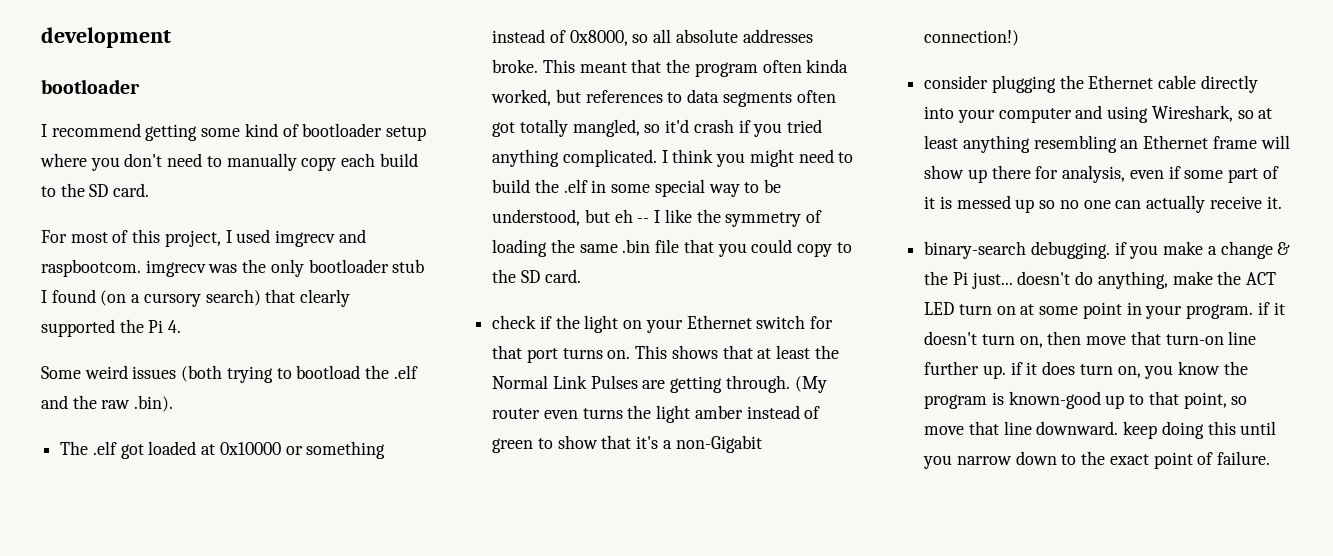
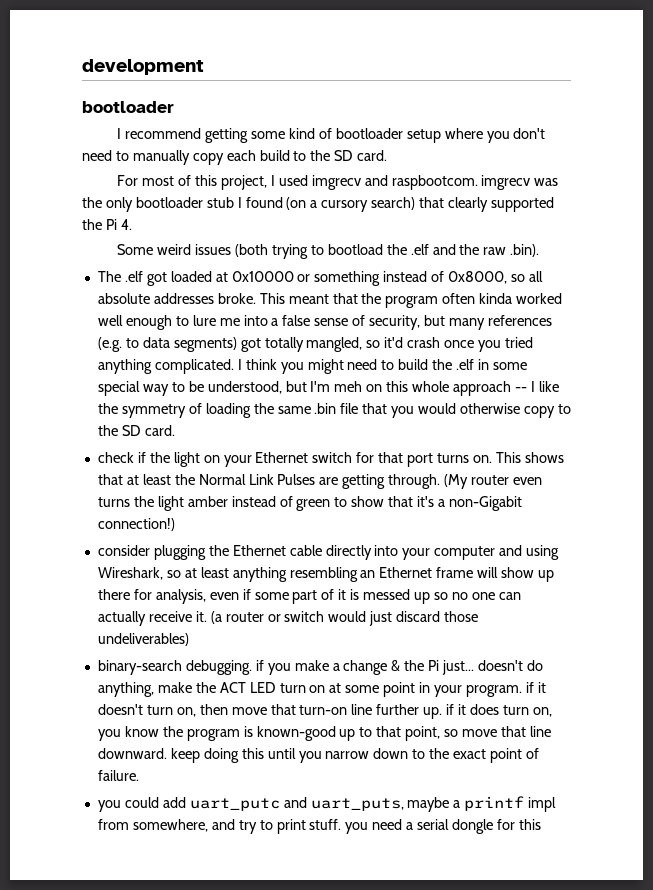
- This meant that the program often kinda worked, but references to data segments often got totally mangled, so it'd crash if you tried anything complicated.
+ This meant that the program often kinda worked well enough to lure me into a false sense of security, but many references (e.g. to data segments) got totally mangled, so it'd crash once you tried anything complicated.
- I think you might need to build the .elf in some special way to be understood, but eh -- I like the symmetry of loading the same .bin file that you could copy to the SD card.
+ I think you might need to build the .elf in some special way to be understood, but I'm meh on this whole approach -- I like the symmetry of loading the same .bin file that you would otherwise copy to the SD card.
+ (a router or switch would just discard those undeliverables)
+ you could add uart_putc and uart_puts, maybe a printf impl from somewhere, and try to print stuff. you need a serial dongle for this

